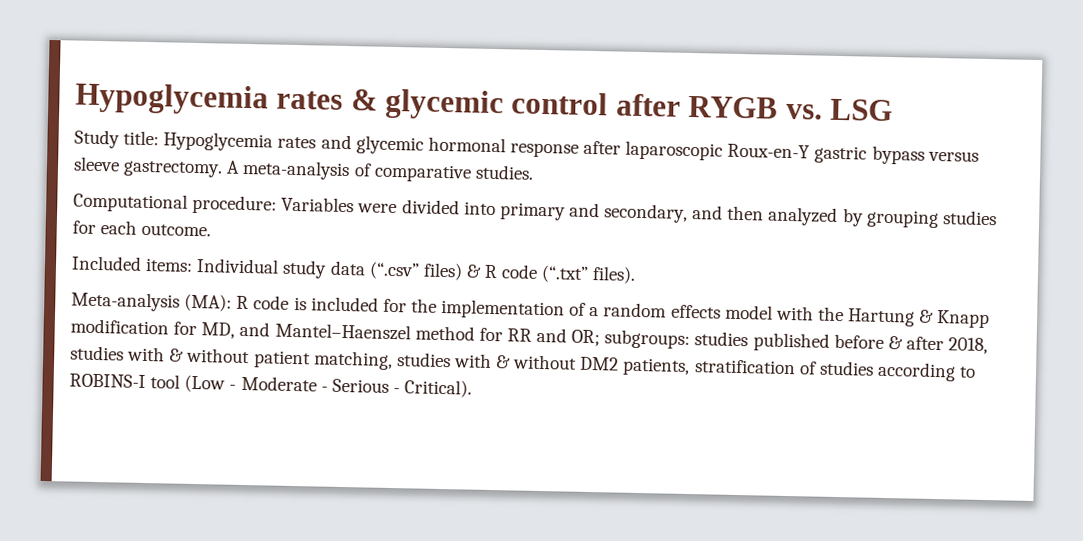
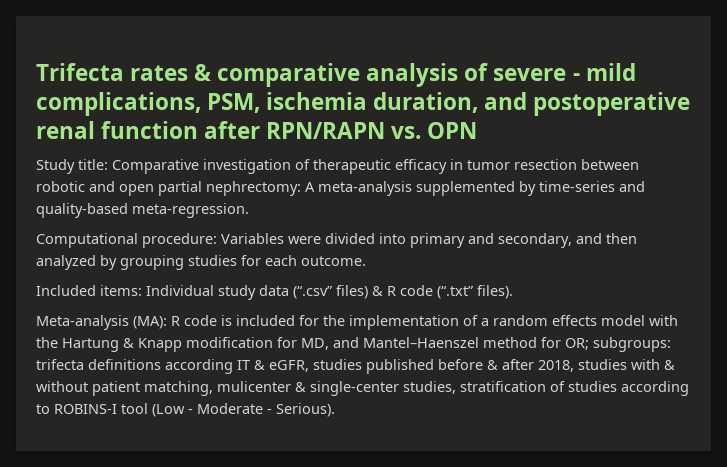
- Hypoglycemia rates & glycemic control after RYGB vs. LSG
- Study title: Hypoglycemia rates and glycemic hormonal response after laparoscopic Roux-en-Y gastric bypass versus sleeve gastrectomy. A meta-analysis of comparative studies.
+ Trifecta rates & comparative analysis of severe - mild complications, PSM, ischemia duration, and postoperative renal function after RPN/RAPN vs. OPN
+ Study title: Comparative investigation of therapeutic efficacy in tumor resection between robotic and open partial nephrectomy: A meta-analysis supplemented by time-series and quality-based meta-regression.
- Meta-analysis (MA): R code is included for the implementation of a random effects model with the Hartung & Knapp modification for MD, and Mantel–Haenszel method for RR and OR; subgroups: studies published before & after 2018, studies with & without patient matching, studies with & without DM2 patients, stratification of studies according to ROBINS-I tool (Low - Moderate - Serious - Critical).
+ Meta-analysis (MA): R code is included for the implementation of a random effects model with the Hartung & Knapp modification for MD, and Mantel–Haenszel method for OR; subgroups: trifecta definitions according IT & eGFR, studies published before & after 2018, studies with & without patient matching, mulicenter & single-center studies, stratification of studies according to ROBINS-I tool (Low - Moderate - Serious).

